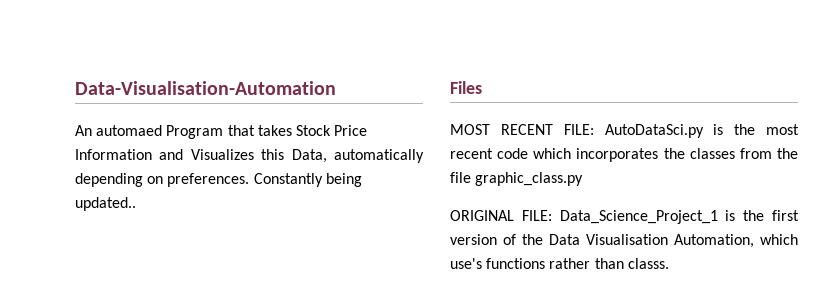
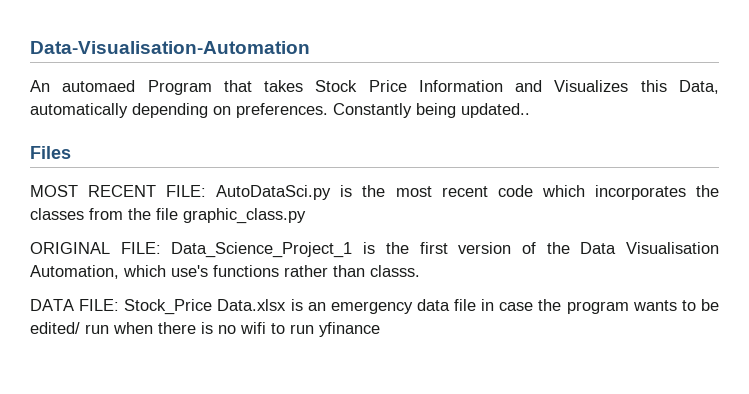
+ DATA FILE: Stock_Price Data.xlsx is an emergency data file in case the program wants to be edited/ run when there is no wifi to run yfinance

